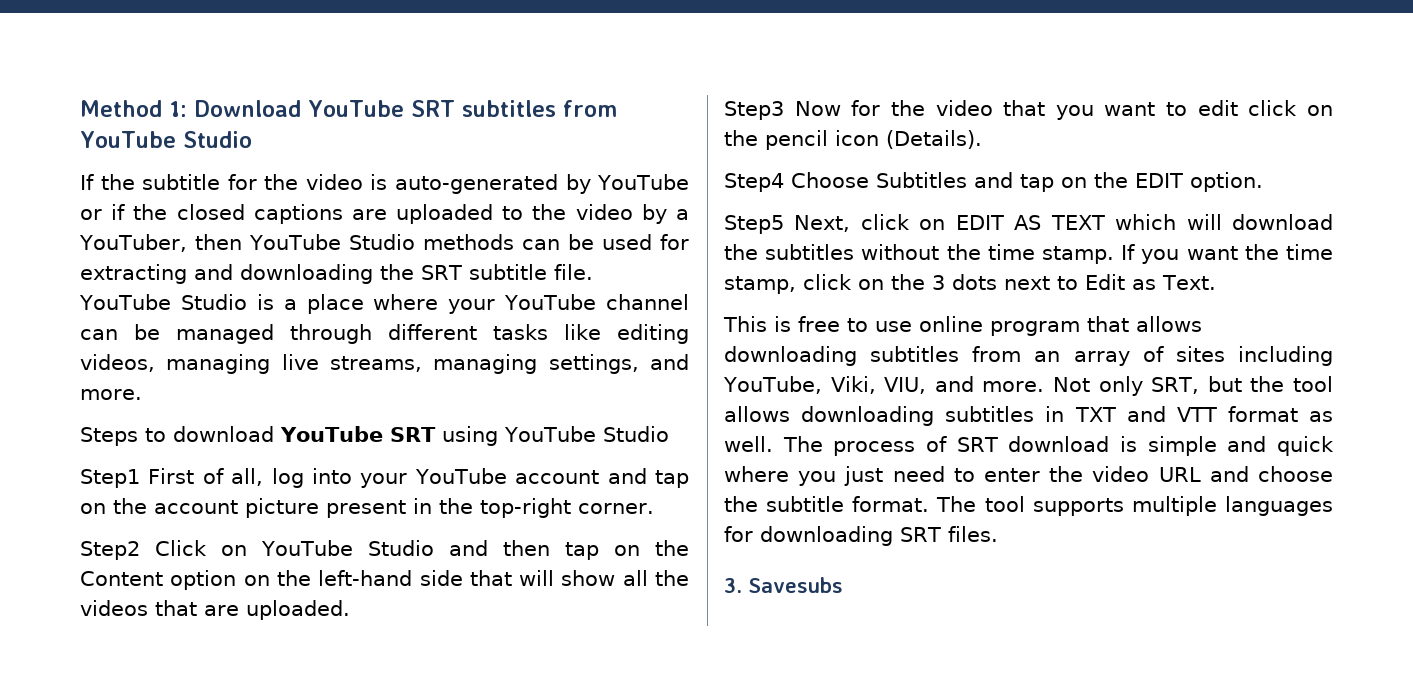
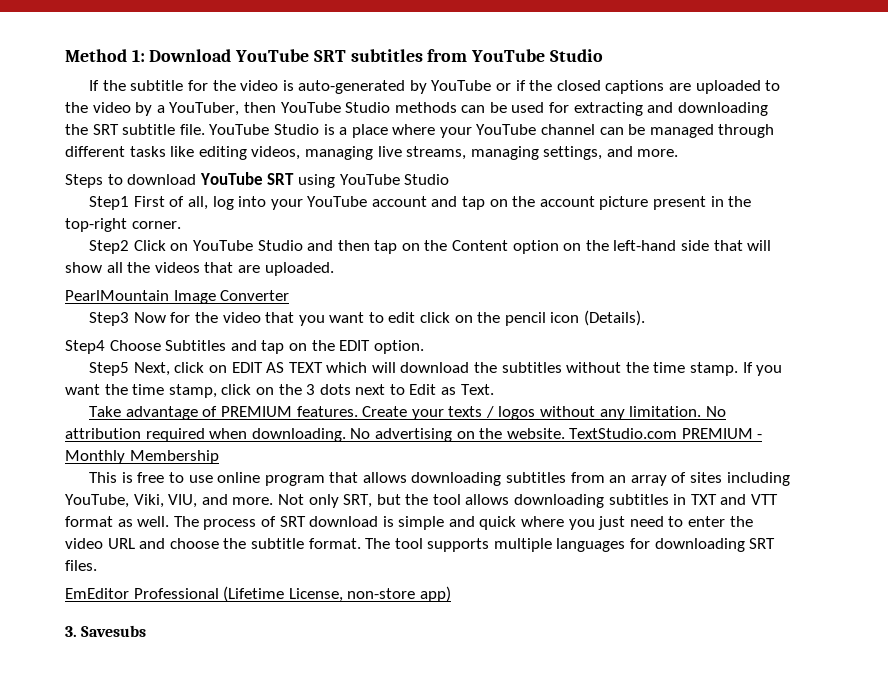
+ PearlMountain Image Converter
+ Take advantage of PREMIUM features. Create your texts / logos without any limitation. No attribution required when downloading. No advertising on the website. TextStudio.com PREMIUM - Monthly Membership
+ EmEditor Professional (Lifetime License, non-store app)

